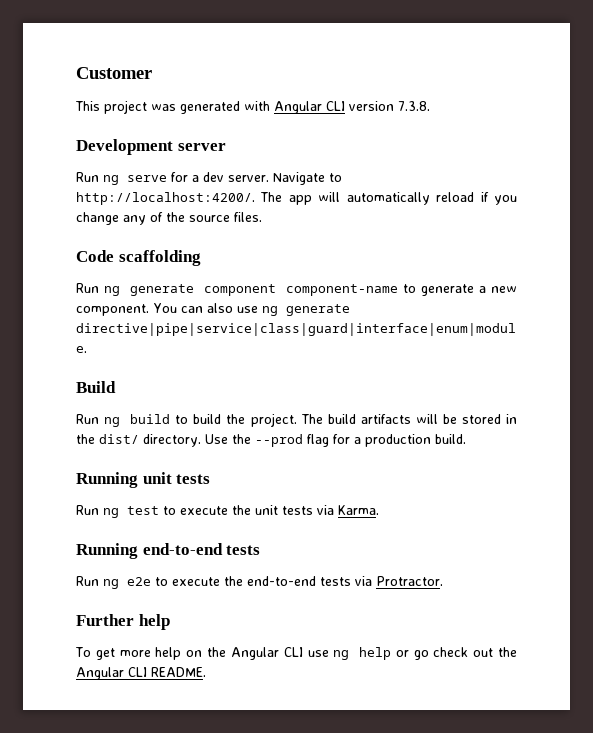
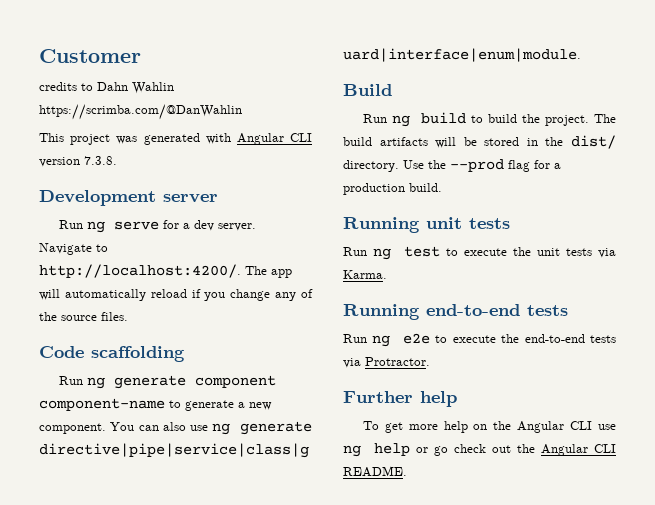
+ credits to Dahn Wahlin https://scrimba.com/@DanWahlin

